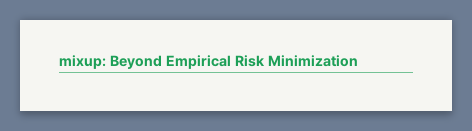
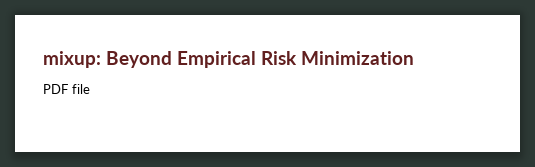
+ PDF file

